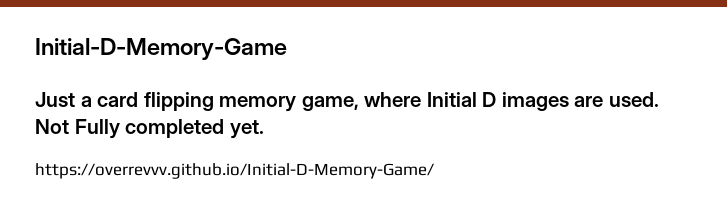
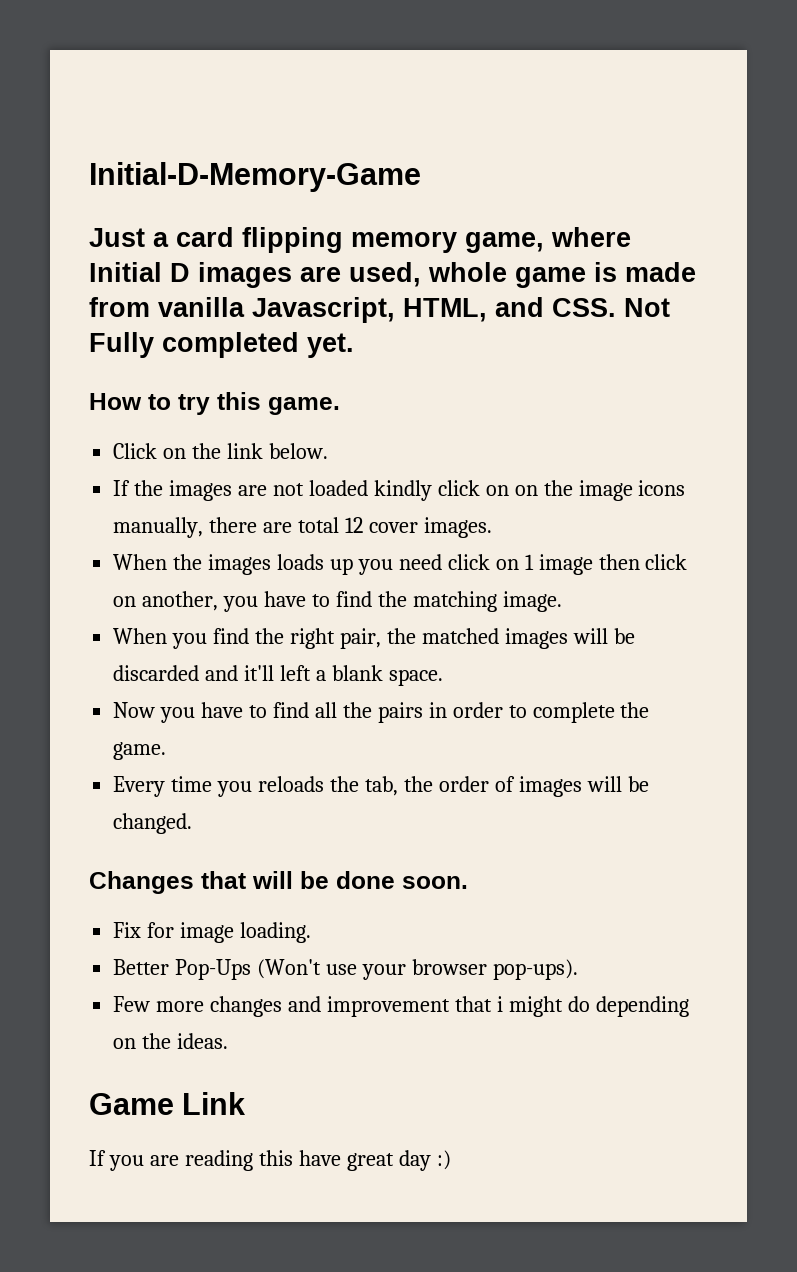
- Just a card flipping memory game, where Initial D images are used. Not Fully completed yet.
- https://overrevvv.github.io/Initial-D-Memory-Game/
+ Just a card flipping memory game, where Initial D images are used, whole game is made from vanilla Javascript, HTML, and CSS. Not Fully completed yet.
+ How to try this game.
+ Click on the link below.
+ If the images are not loaded kindly click on on the image icons manually, there are total 12 cover images.
+ When the images loads up you need click on 1 image then click on another, you have to find the matching image.
+ When you find the right pair, the matched images will be discarded and it'll left a blank space.
+ Now you have to find all the pairs in order to complete the game.
+ Every time you reloads the tab, the order of images will be changed.
+ Changes that will be done soon.
+ Fix for image loading.
+ Better Pop-Ups (Won't use your browser pop-ups).
+ Few more changes and improvement that i might do depending on the ideas.
+ Game Link
+ If you are reading this have great day :)

